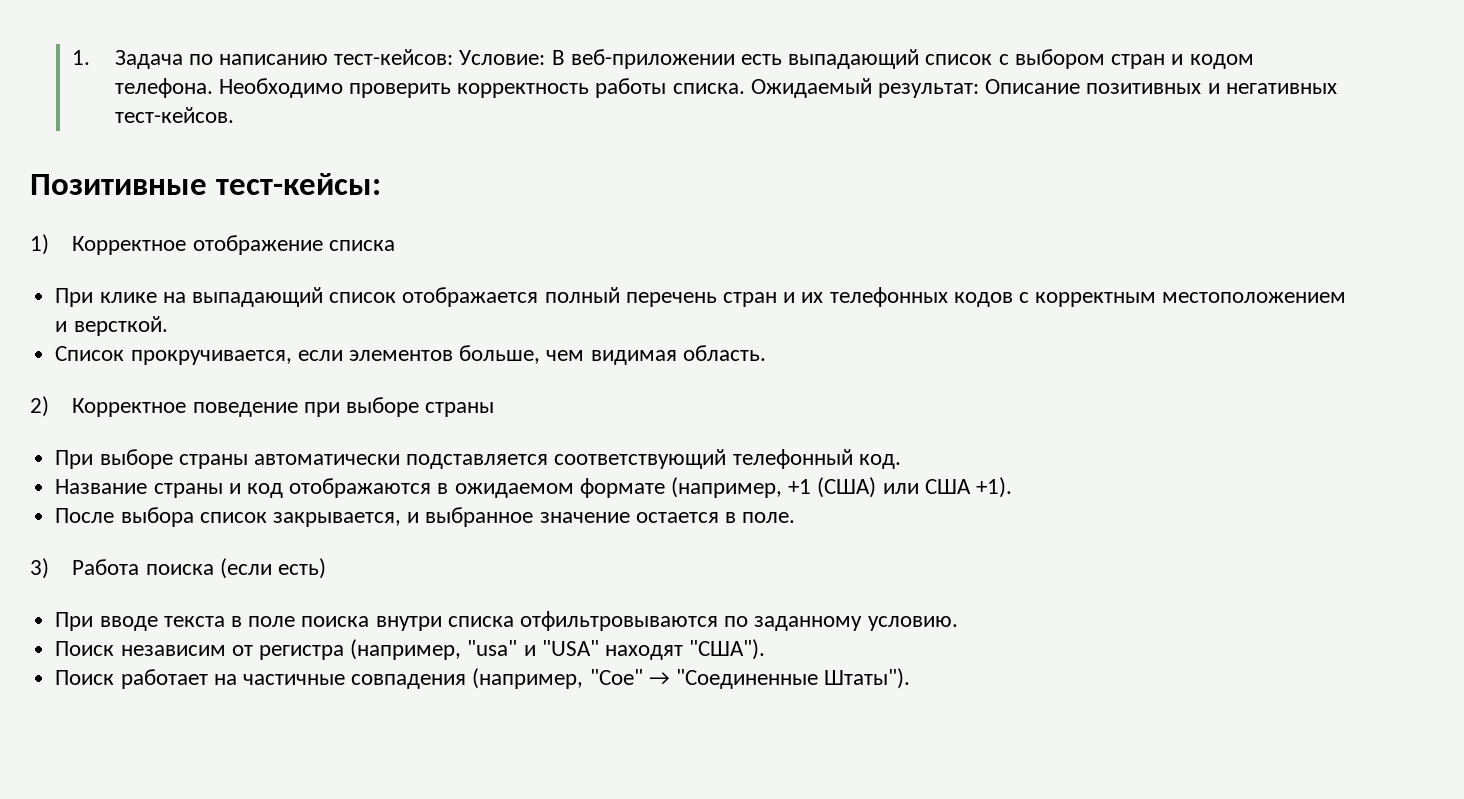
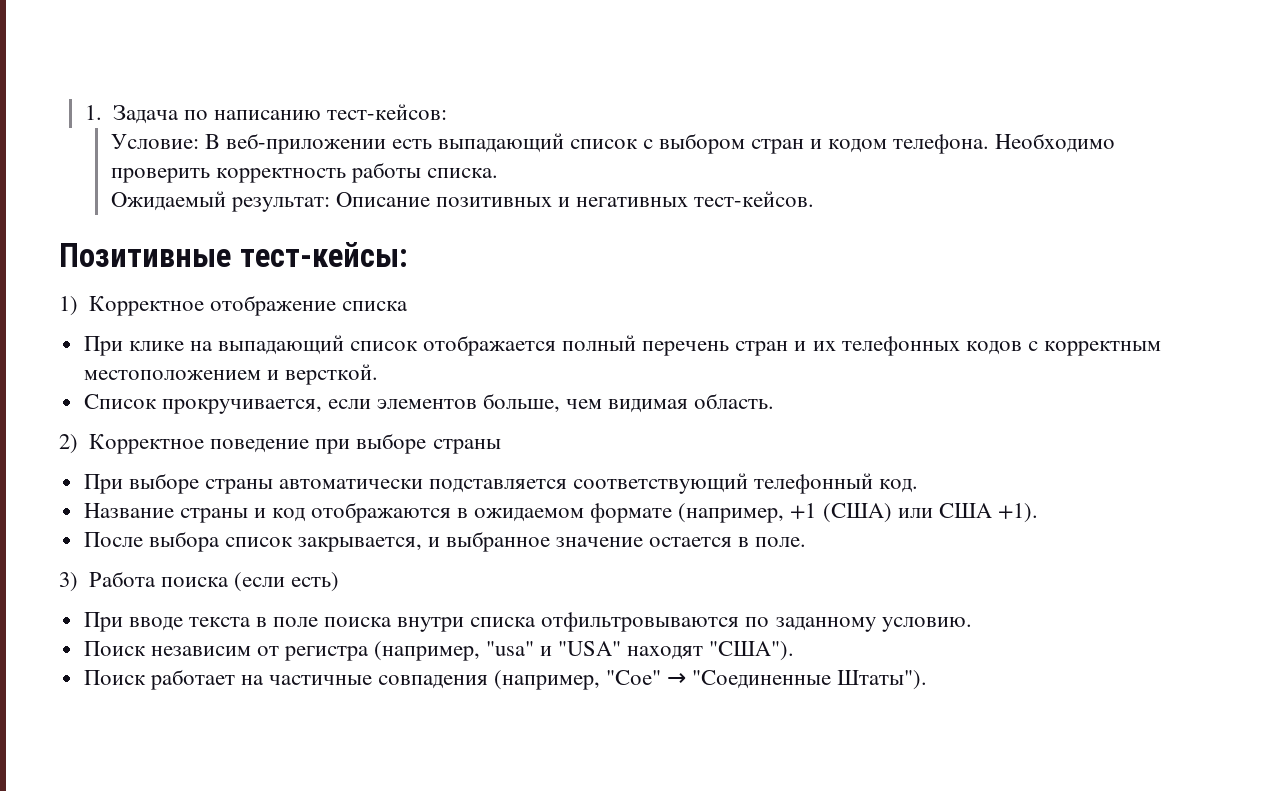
- 1. Задача по написанию тест-кейсов: Условие: В веб-приложении есть выпадающий список с выбором стран и кодом телефона.
+ 1. Задача по написанию тест-кейсов:
+ Условие: В веб-приложении есть выпадающий список с выбором стран и кодом телефона.
- Необходимо проверить корректность работы списка. Ожидаемый результат: Описание позитивных и негативных тест-кейсов.
+ Необходимо проверить корректность работы списка.
+ Ожидаемый результат: Описание позитивных и негативных тест-кейсов.

